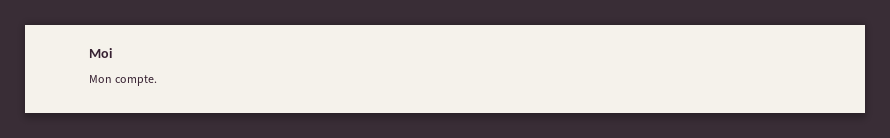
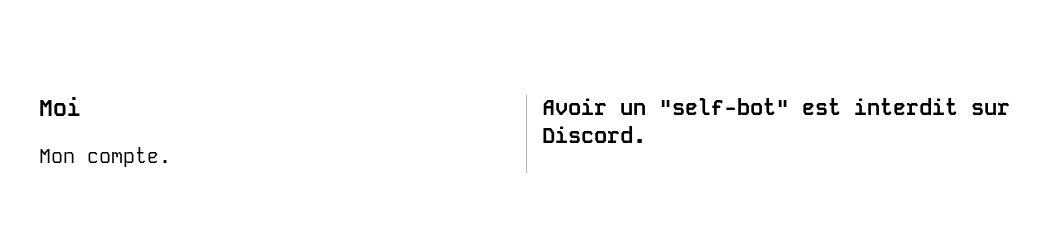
+ Avoir un "self-bot" est interdit sur Discord.

